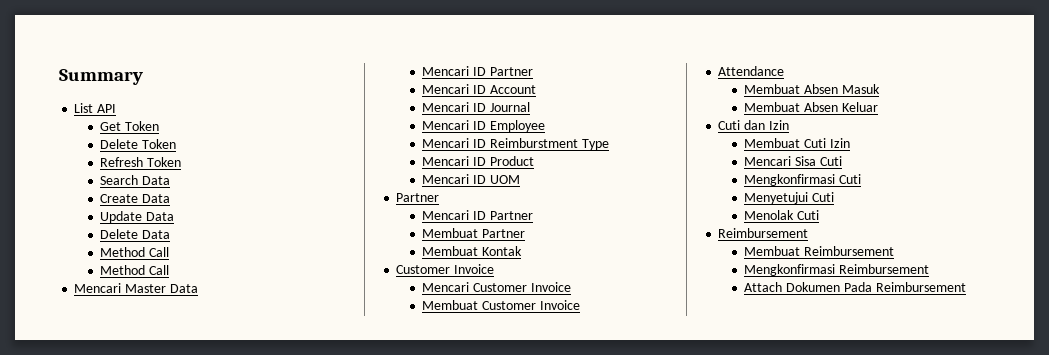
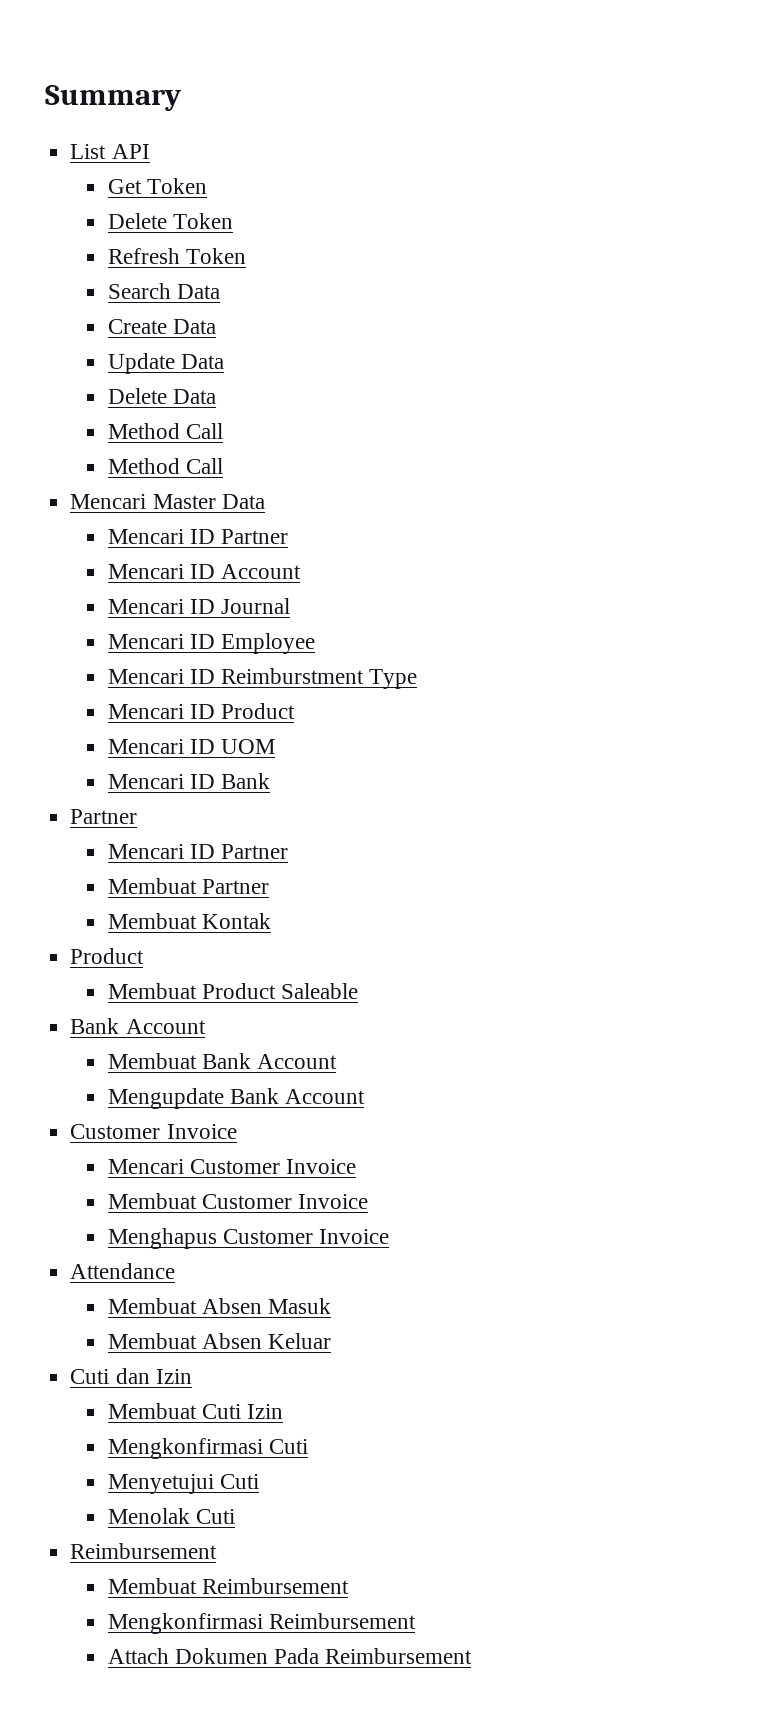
+ Mencari ID Bank
  Membuat Kontak
+ Product
+ Membuat Product Saleable
+ Bank Account
+ Membuat Bank Account
+ Mengupdate Bank Account
+ Menghapus Customer Invoice
- Mencari Sisa Cuti

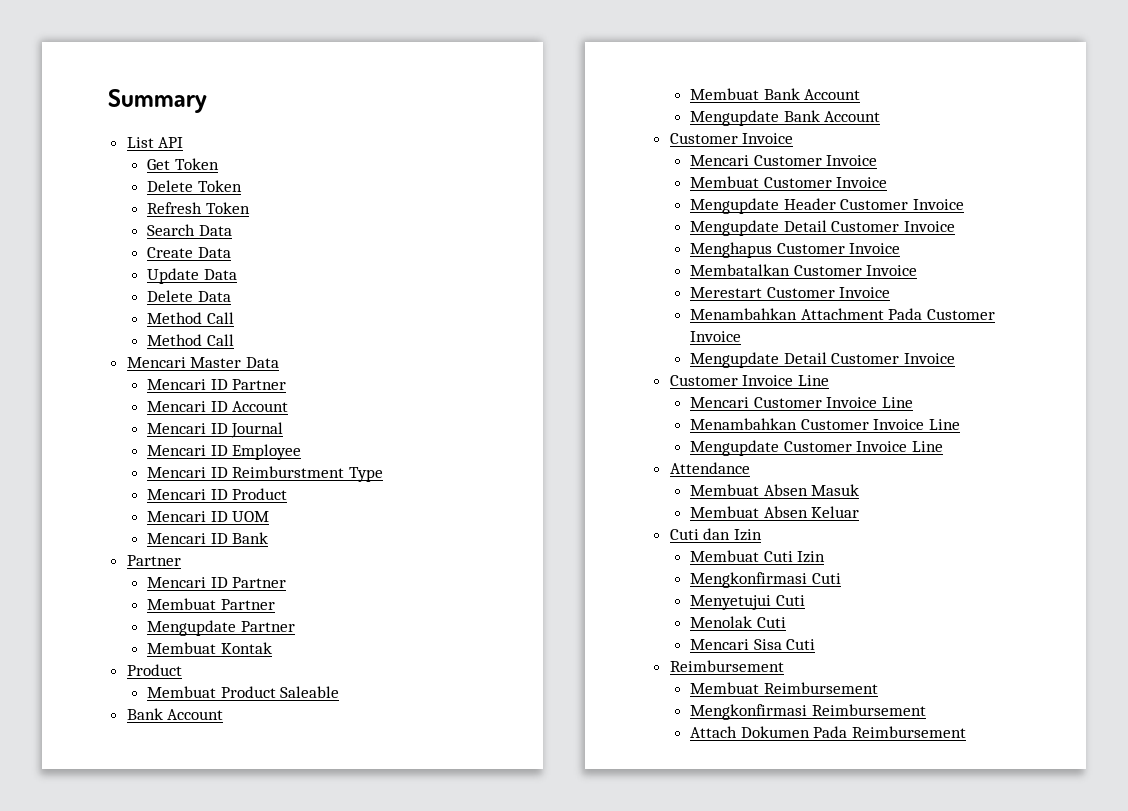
+ Mengupdate Partner
+ Mengupdate Header Customer Invoice
+ Mengupdate Detail Customer Invoice
  Menghapus Customer Invoice
+ Membatalkan Customer Invoice
+ Merestart Customer Invoice
+ Menambahkan Attachment Pada Customer Invoice
+ Mengupdate Detail Customer Invoice
+ Customer Invoice Line
+ Mencari Customer Invoice Line
+ Menambahkan Customer Invoice Line
+ Mengupdate Customer Invoice Line
+ Mencari Sisa Cuti

